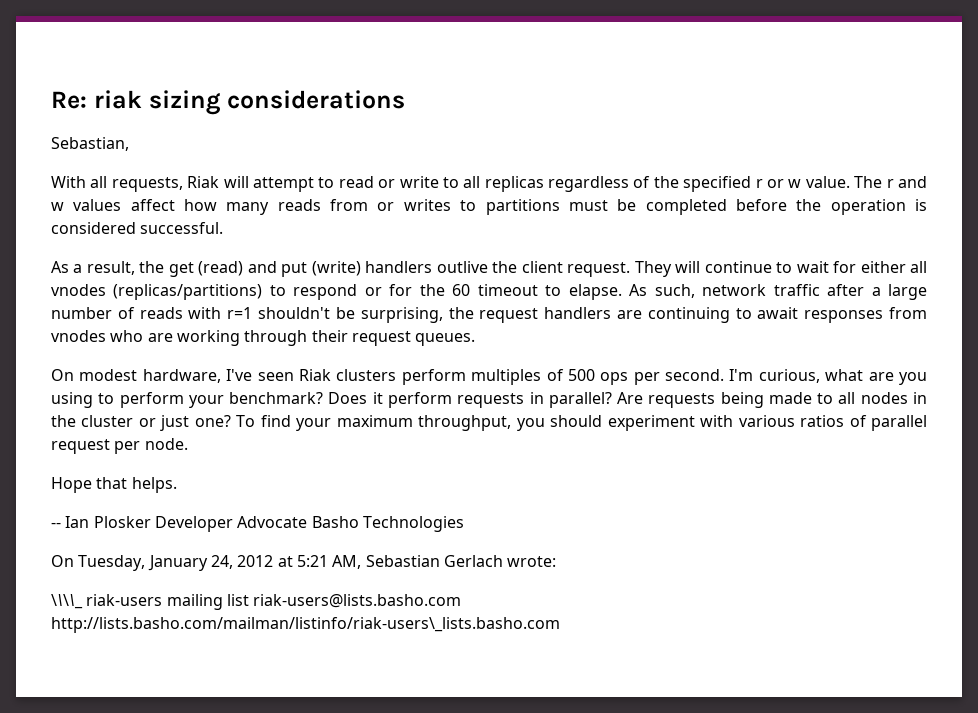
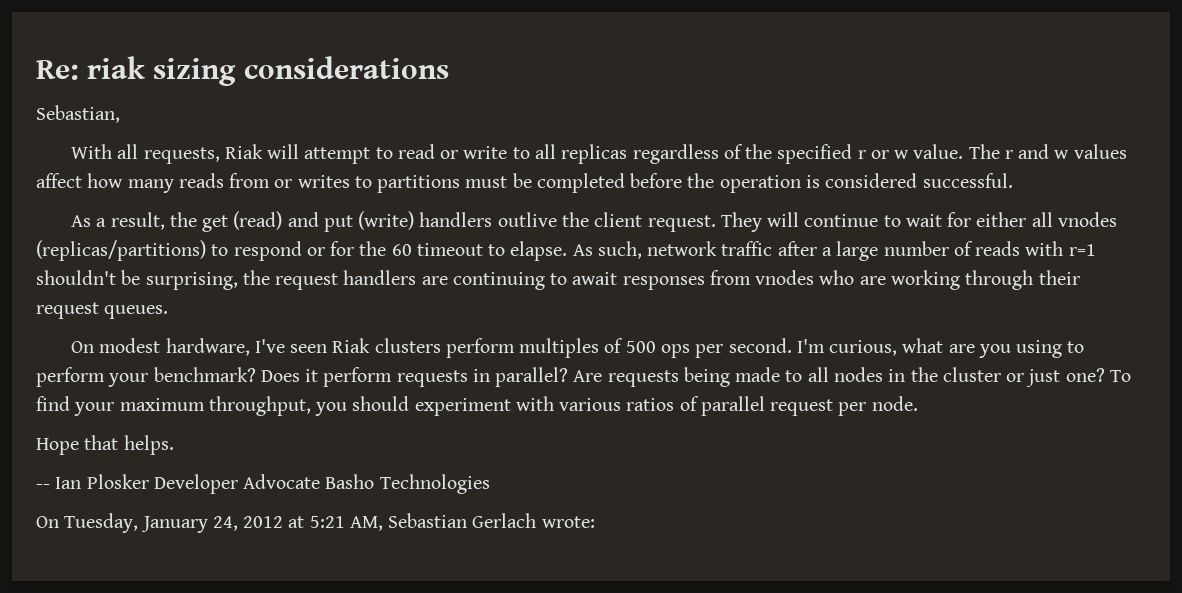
- \\\\_ riak-users mailing list riak-users@lists.basho.com http://lists.basho.com/mailman/listinfo/riak-users\_lists.basho.com

